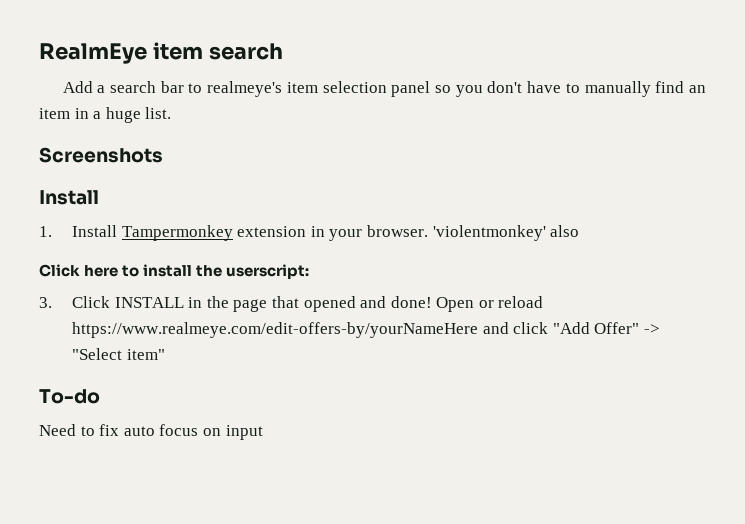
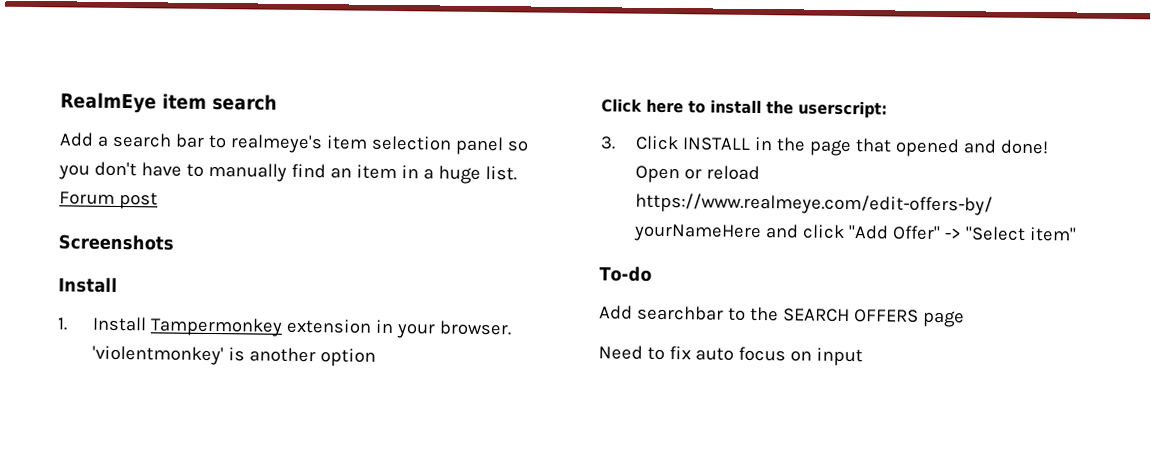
+ Forum post
- 'violentmonkey' also
+ 'violentmonkey' is another option
+ Add searchbar to the SEARCH OFFERS page

